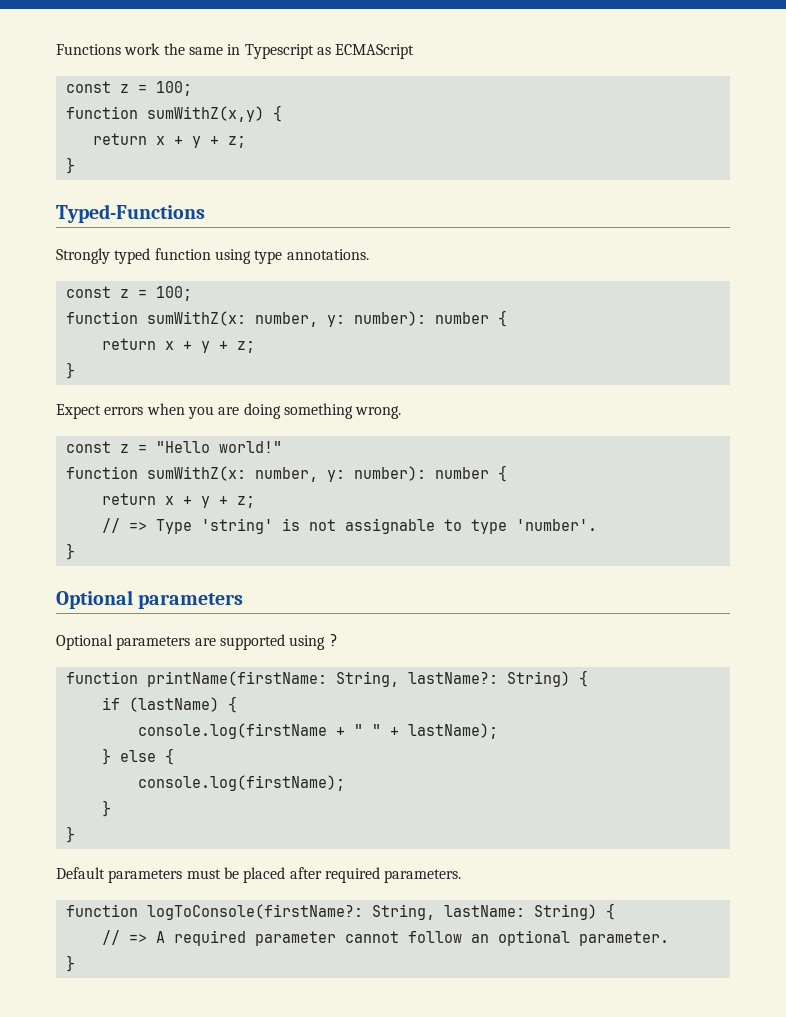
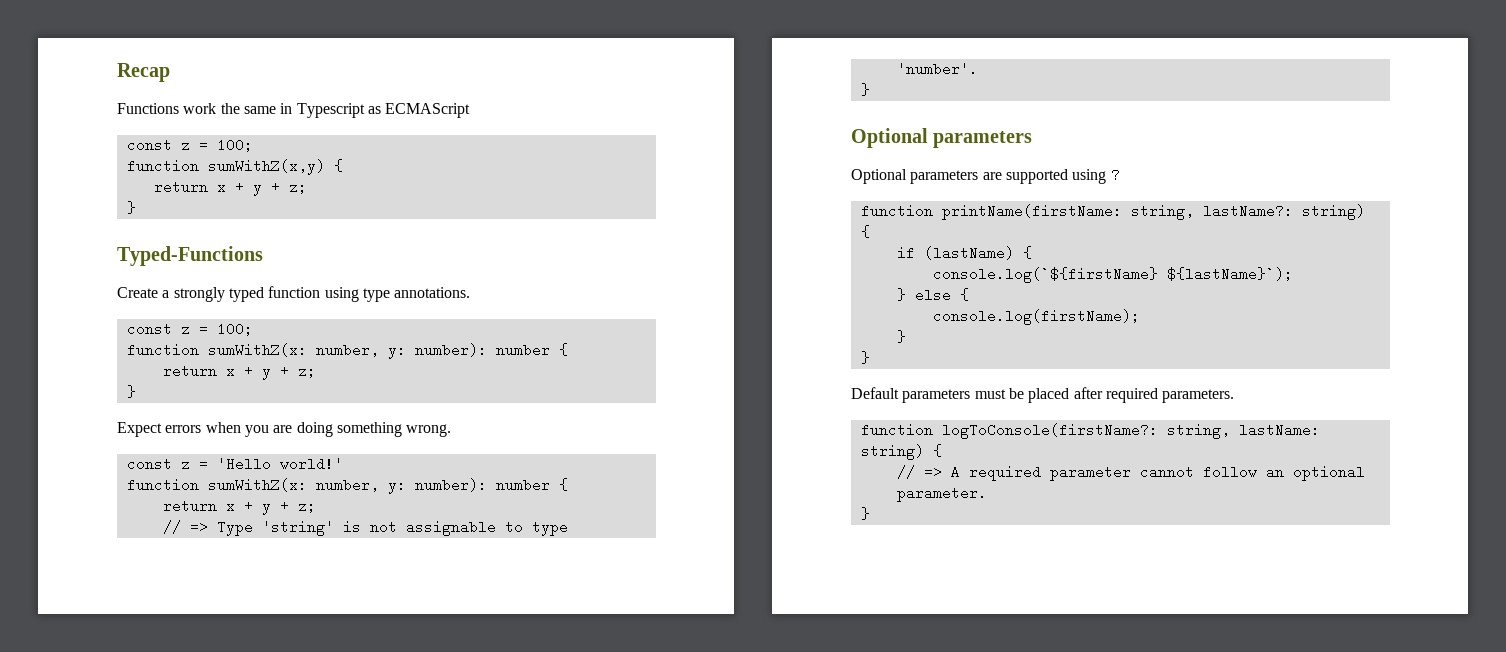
+ Recap
- Strongly typed function using type annotations.
+ Create a strongly typed function using type annotations.
- const z = "Hello world!"
+ const z = 'Hello world!'
- function printName(firstName: String, lastName?: String) {
+ function printName(firstName: string, lastName?: string) {
- console.log(firstName + " " + lastName);
+ console.log(`${firstName} ${lastName}`);
- function logToConsole(firstName?: String, lastName: String) {
+ function logToConsole(firstName?: string, lastName: string) {

